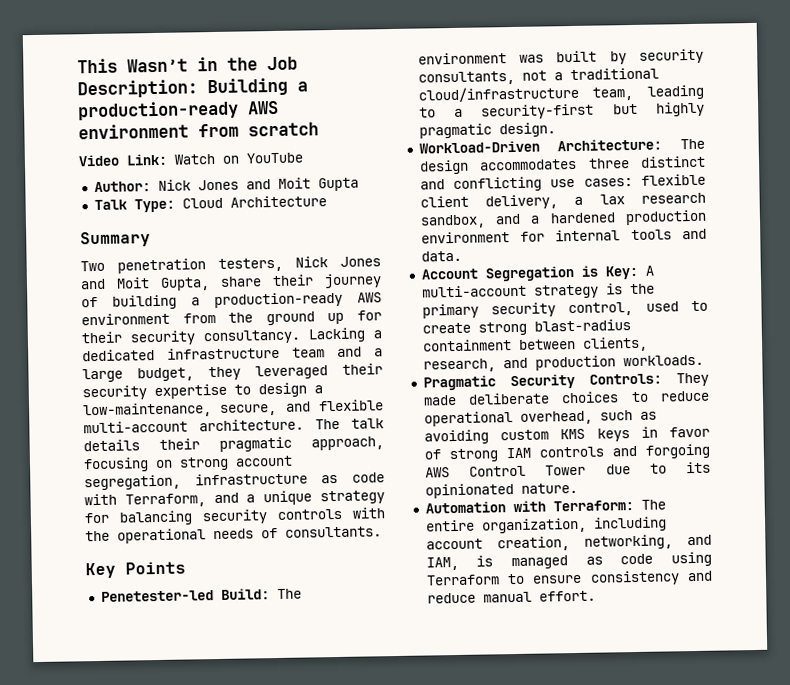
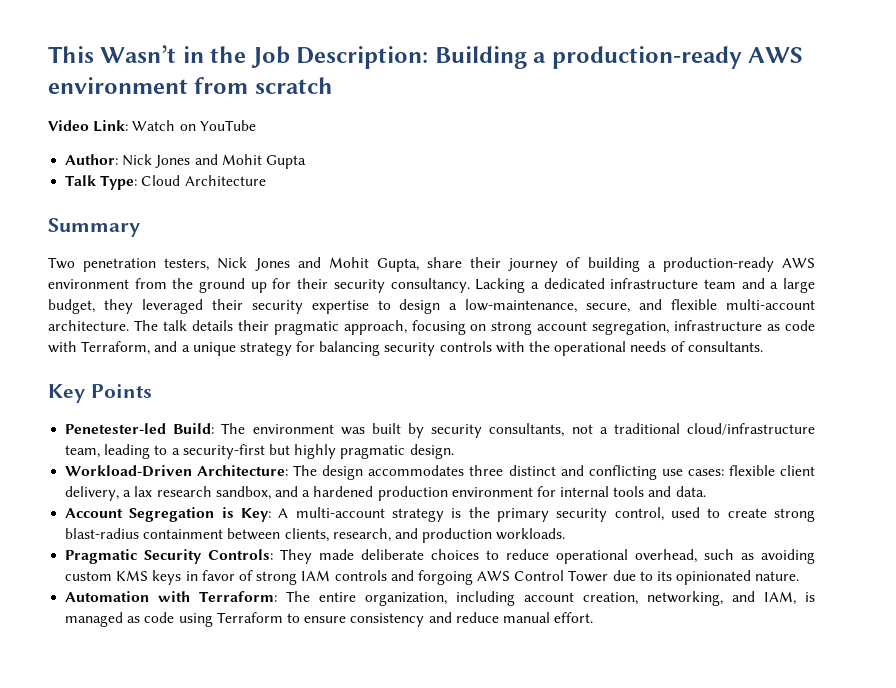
- Author: Nick Jones and Moit Gupta
+ Author: Nick Jones and Mohit Gupta
- Two penetration testers, Nick Jones and Moit Gupta, share their journey of building a production-ready AWS environment from the ground up for their security consultancy.
+ Two penetration testers, Nick Jones and Mohit Gupta, share their journey of building a production-ready AWS environment from the ground up for their security consultancy.

